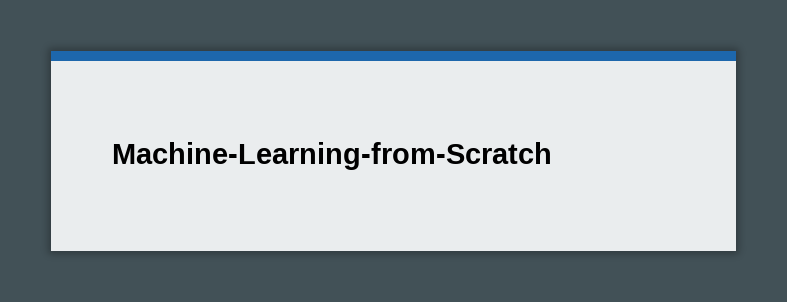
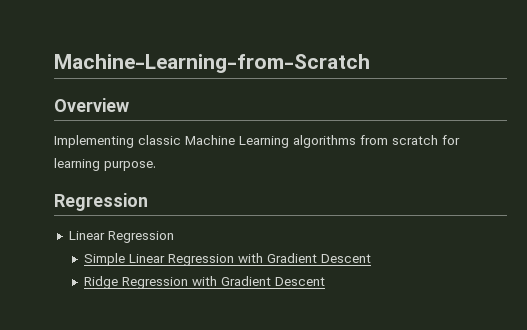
+ Overview
+ Implementing classic Machine Learning algorithms from scratch for learning purpose.
+ Regression
+ Linear Regression
+ Simple Linear Regression with Gradient Descent
+ Ridge Regression with Gradient Descent

